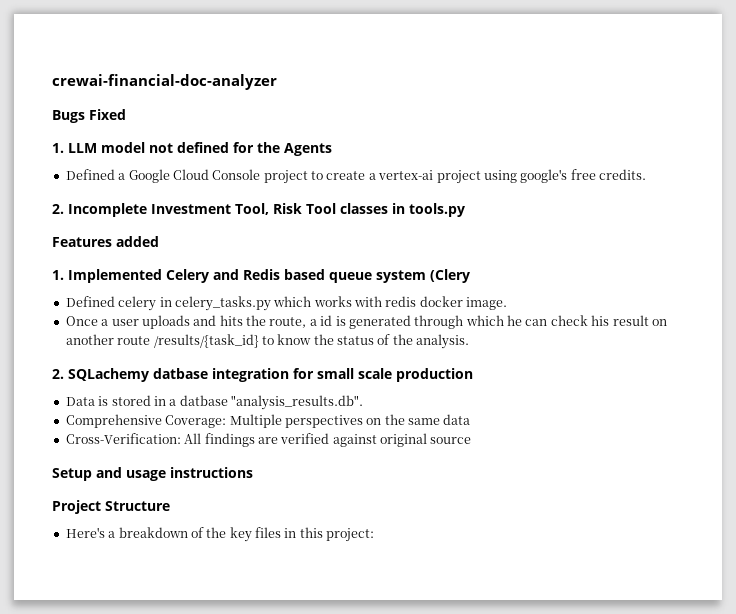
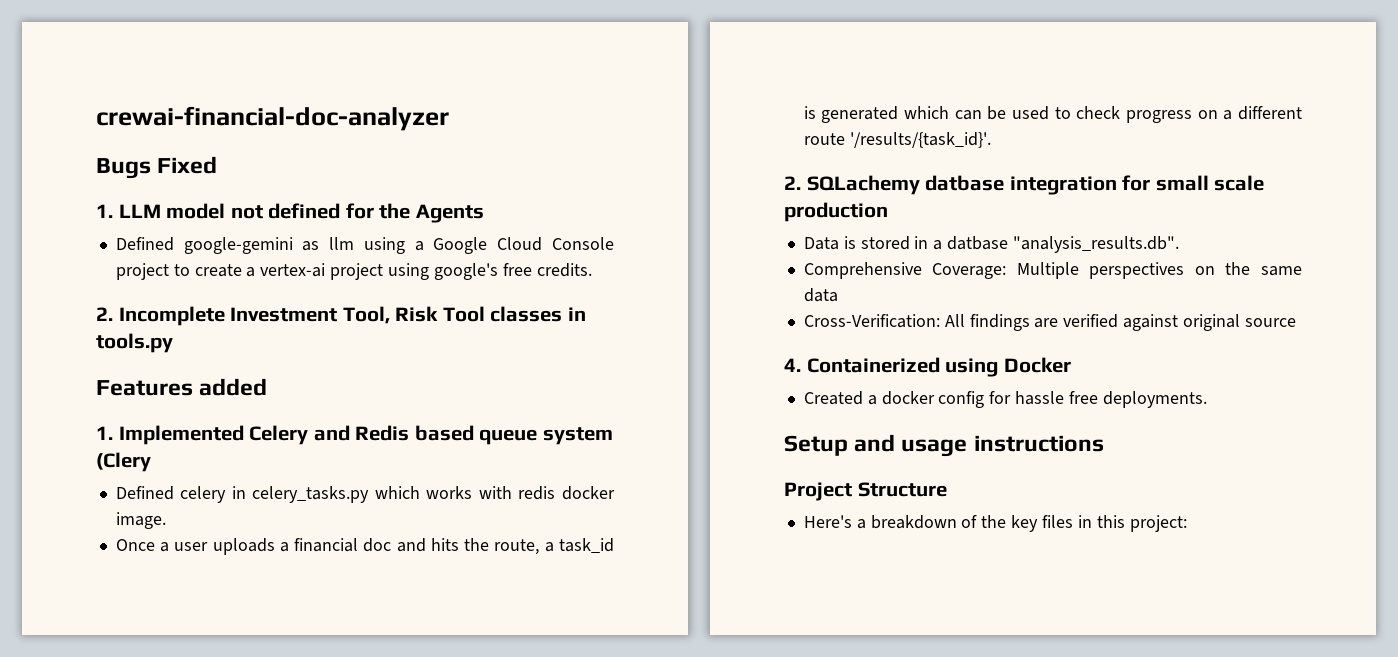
- Defined a Google Cloud Console project to create a vertex-ai project using google's free credits.
+ Defined google-gemini as llm using a Google Cloud Console project to create a vertex-ai project using google's free credits.
- Once a user uploads and hits the route, a id is generated through which he can check his result on another route /results/{task_id} to know the status of the analysis.
+ Once a user uploads a financial doc and hits the route, a task_id is generated which can be used to check progress on a different route '/results/{task_id}'.
+ 4. Containerized using Docker
+ Created a docker config for hassle free deployments.

